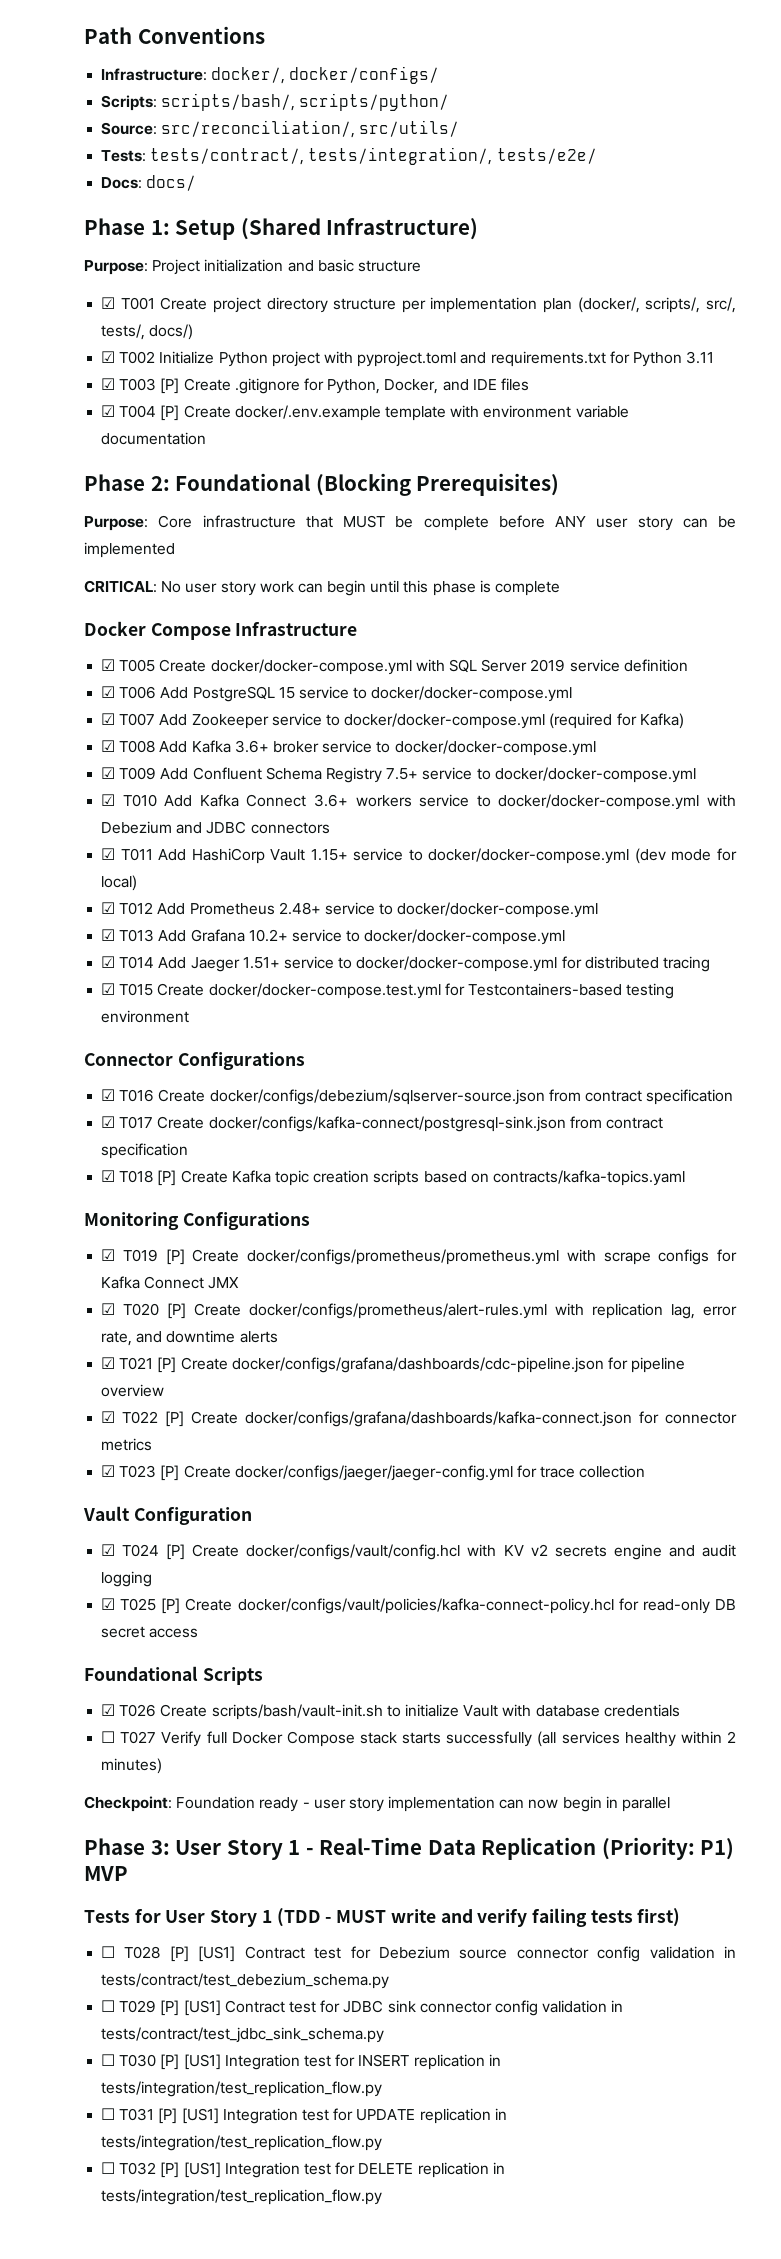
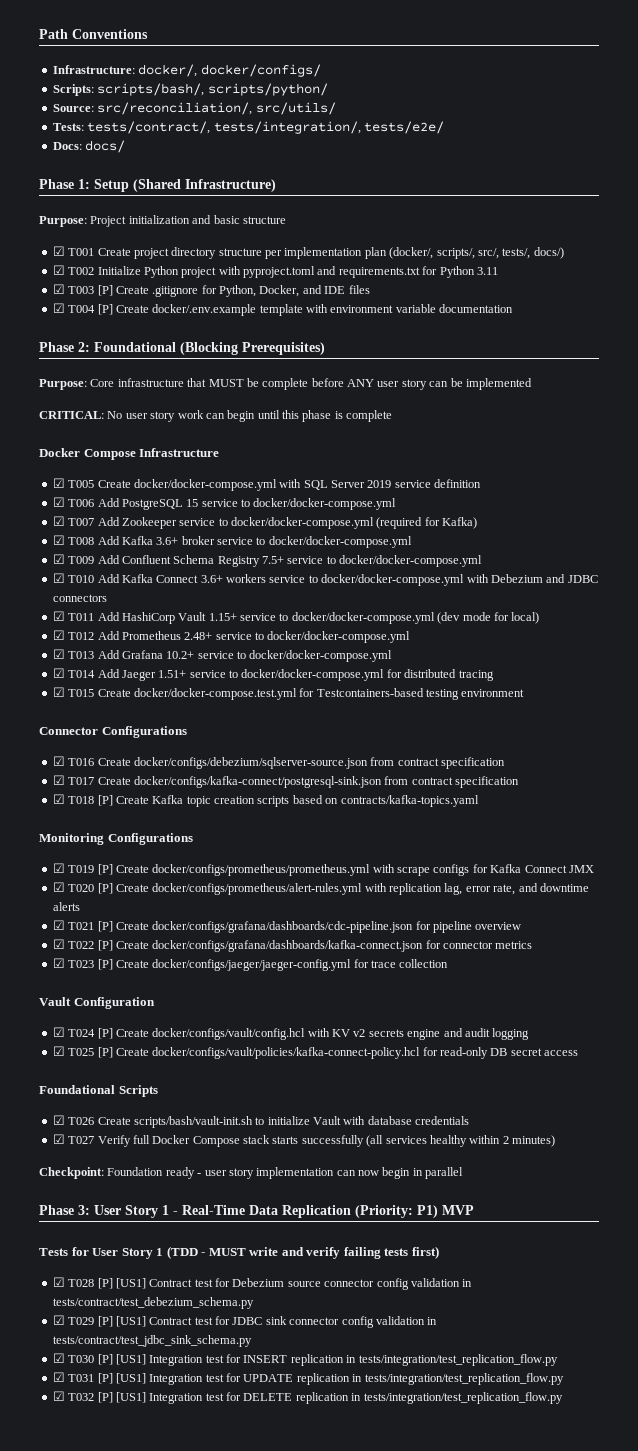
- ☐ T027 Verify full Docker Compose stack starts successfully (all services healthy within 2 minutes)
+ ☑ T027 Verify full Docker Compose stack starts successfully (all services healthy within 2 minutes)
- ☐ T028 [P] [US1] Contract test for Debezium source connector config validation in tests/contract/test_debezium_schema.py
+ ☑ T028 [P] [US1] Contract test for Debezium source connector config validation in tests/contract/test_debezium_schema.py
- ☐ T029 [P] [US1] Contract test for JDBC sink connector config validation in tests/contract/test_jdbc_sink_schema.py
+ ☑ T029 [P] [US1] Contract test for JDBC sink connector config validation in tests/contract/test_jdbc_sink_schema.py
- ☐ T030 [P] [US1] Integration test for INSERT replication in tests/integration/test_replication_flow.py
+ ☑ T030 [P] [US1] Integration test for INSERT replication in tests/integration/test_replication_flow.py
- ☐ T031 [P] [US1] Integration test for UPDATE replication in tests/integration/test_replication_flow.py
+ ☑ T031 [P] [US1] Integration test for UPDATE replication in tests/integration/test_replication_flow.py
- ☐ T032 [P] [US1] Integration test for DELETE replication in tests/integration/test_replication_flow.py
+ ☑ T032 [P] [US1] Integration test for DELETE replication in tests/integration/test_replication_flow.py

